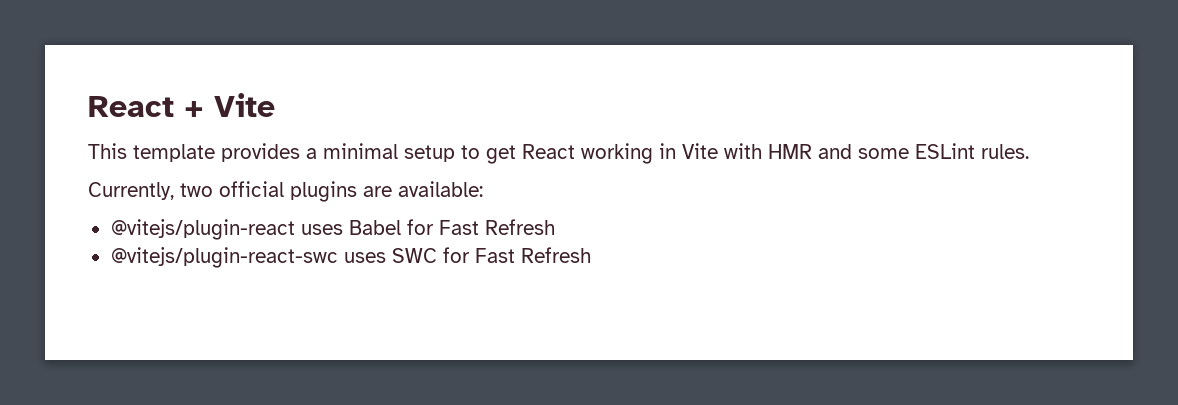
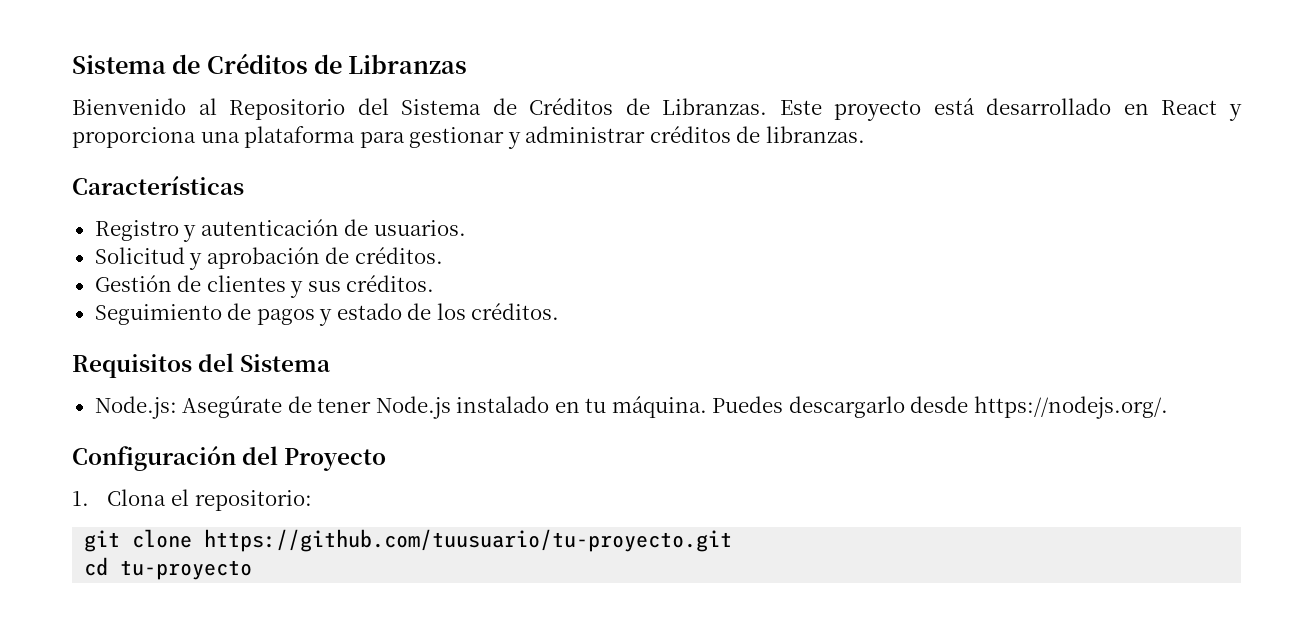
- React + Vite
- This template provides a minimal setup to get React working in Vite with HMR and some ESLint rules.
- Currently, two official plugins are available:
- @vitejs/plugin-react uses Babel for Fast Refresh
- @vitejs/plugin-react-swc uses SWC for Fast Refresh
+ Sistema de Créditos de Libranzas
+ Bienvenido al Repositorio del Sistema de Créditos de Libranzas. Este proyecto está desarrollado en React y proporciona una plataforma para gestionar y administrar créditos de libranzas.
+ Características
+ Registro y autenticación de usuarios.
+ Solicitud y aprobación de créditos.
+ Gestión de clientes y sus créditos.
+ Seguimiento de pagos y estado de los créditos.
+ Requisitos del Sistema
+ Node.js: Asegúrate de tener Node.js instalado en tu máquina. Puedes descargarlo desde https://nodejs.org/.
+ Configuración del Proyecto
+ 1. Clona el repositorio:
+ git clone https://github.com/tuusuario/tu-proyecto.git
+ cd tu-proyecto

